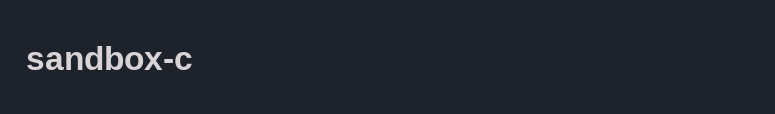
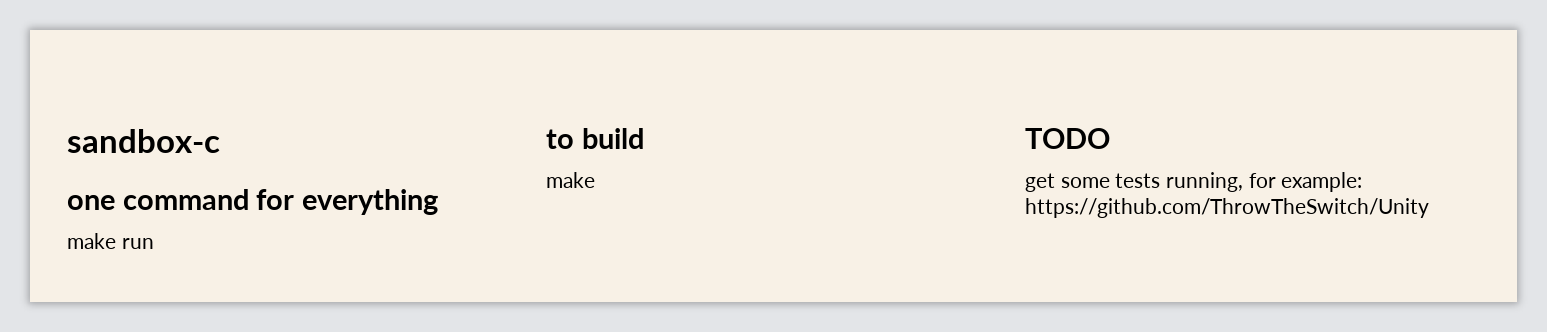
+ one command for everything
+ make run
+ to build
+ make
+ TODO
+ get some tests running, for example: https://github.com/ThrowTheSwitch/Unity

